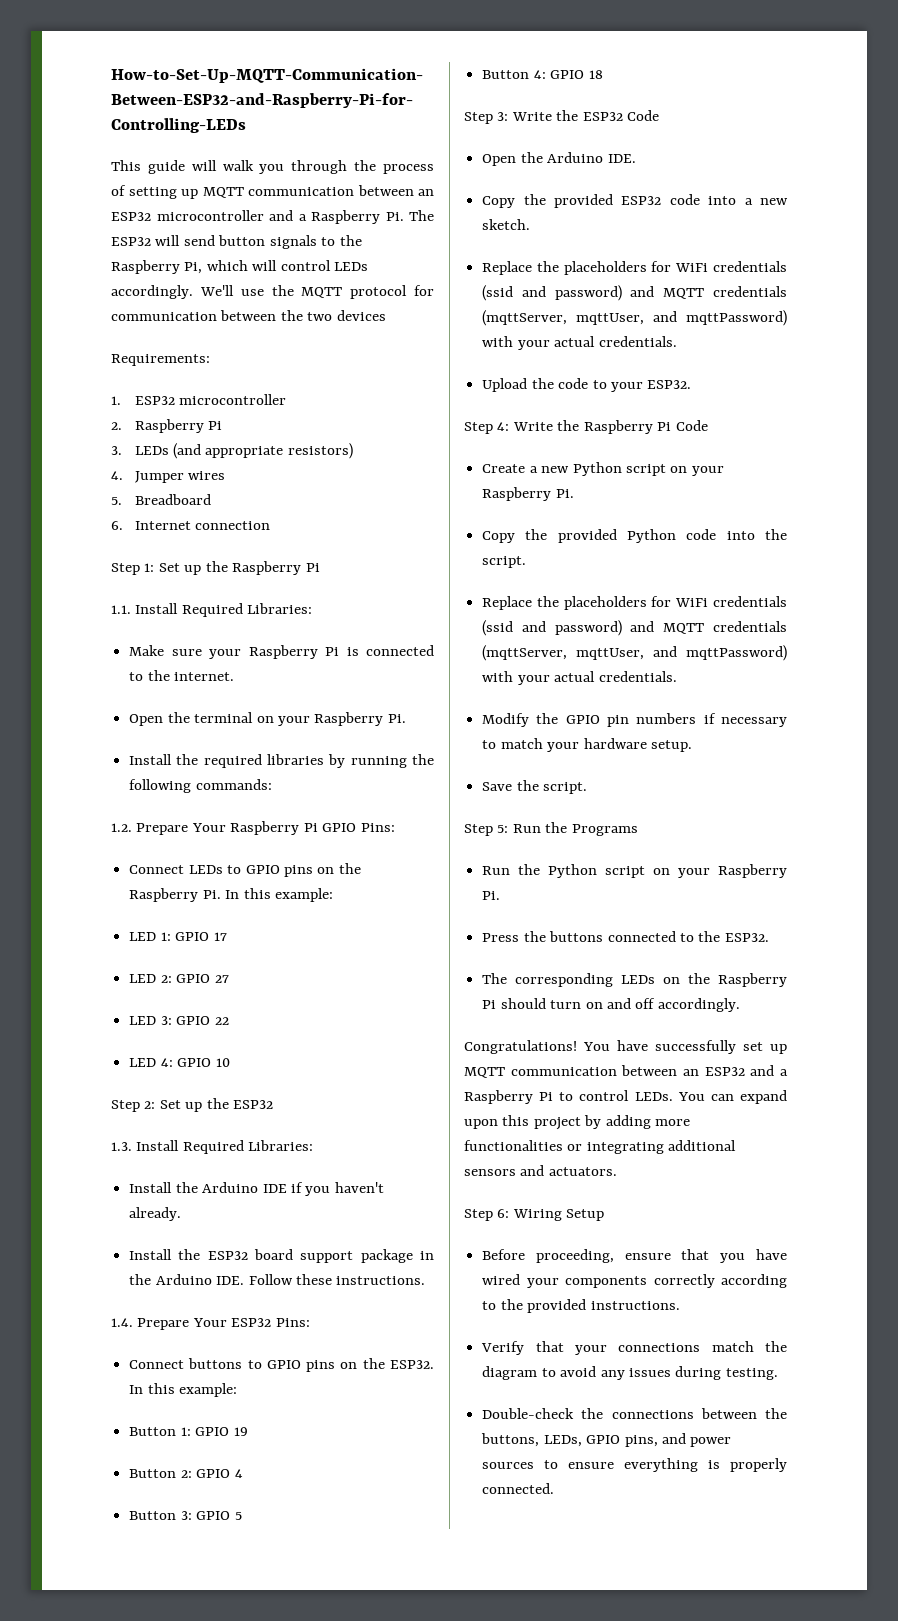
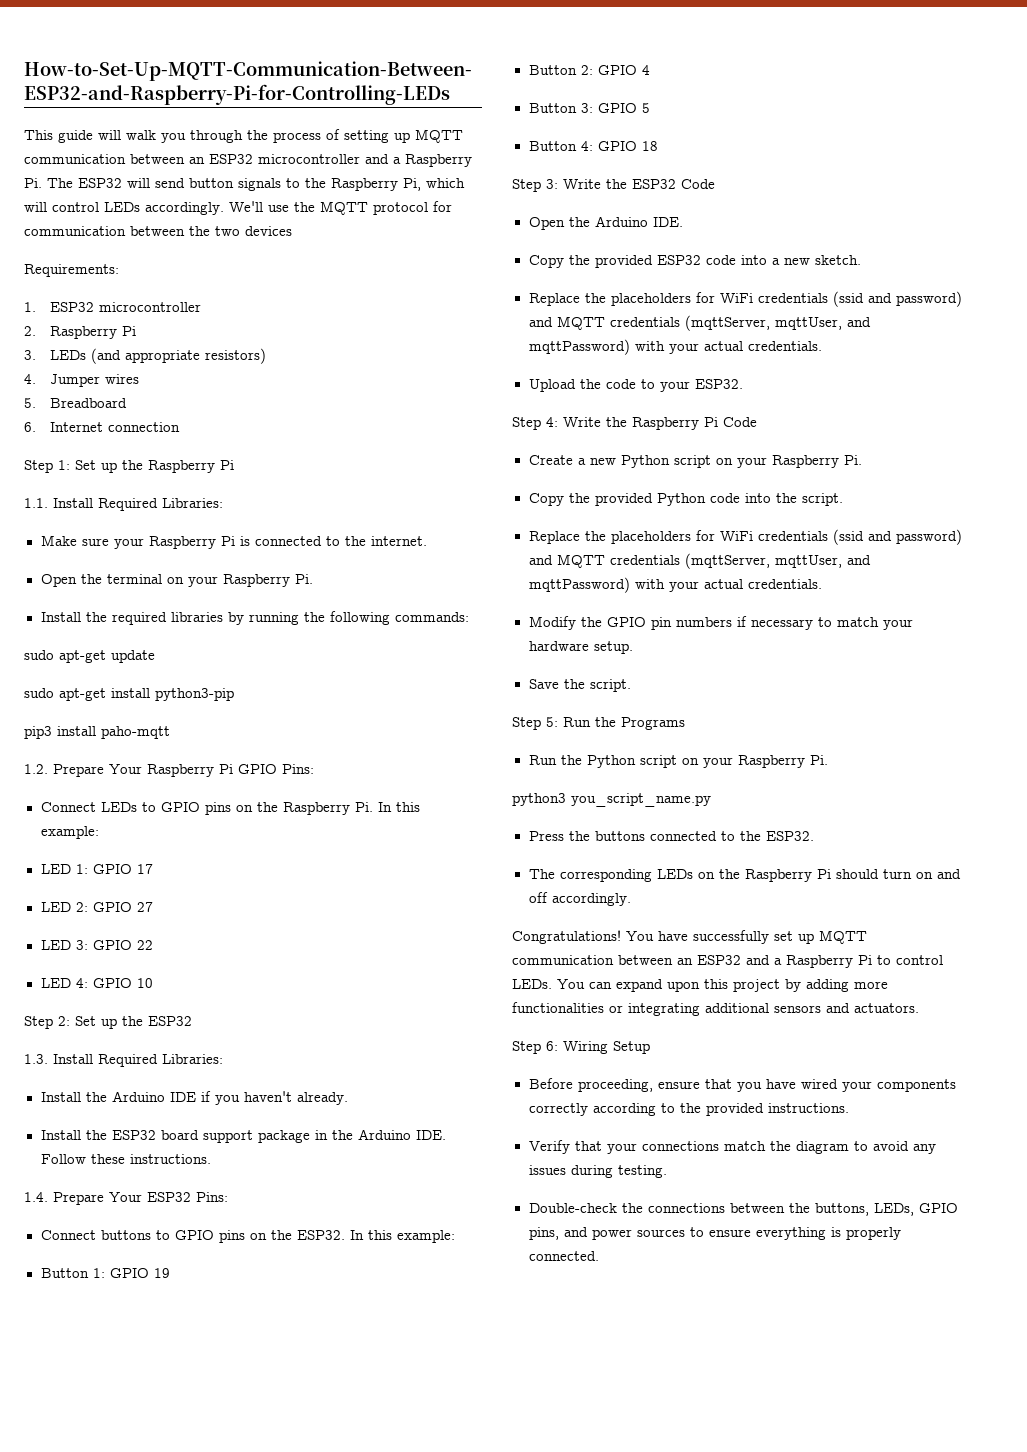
+ sudo apt-get update
+ sudo apt-get install python3-pip
+ pip3 install paho-mqtt
+ python3 you_script_name.py

